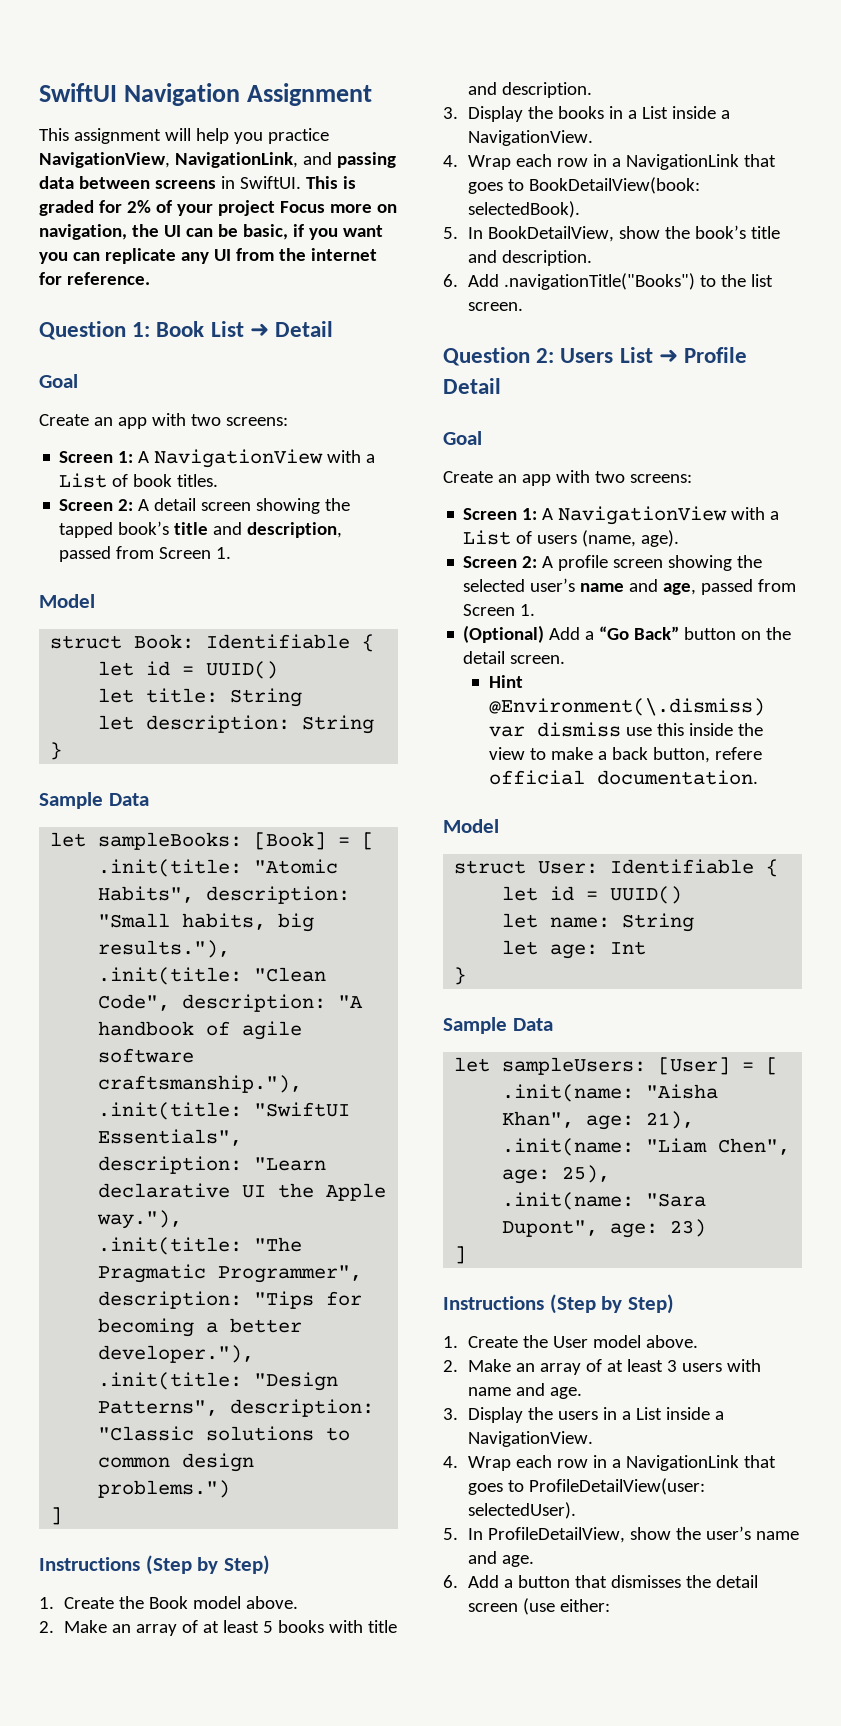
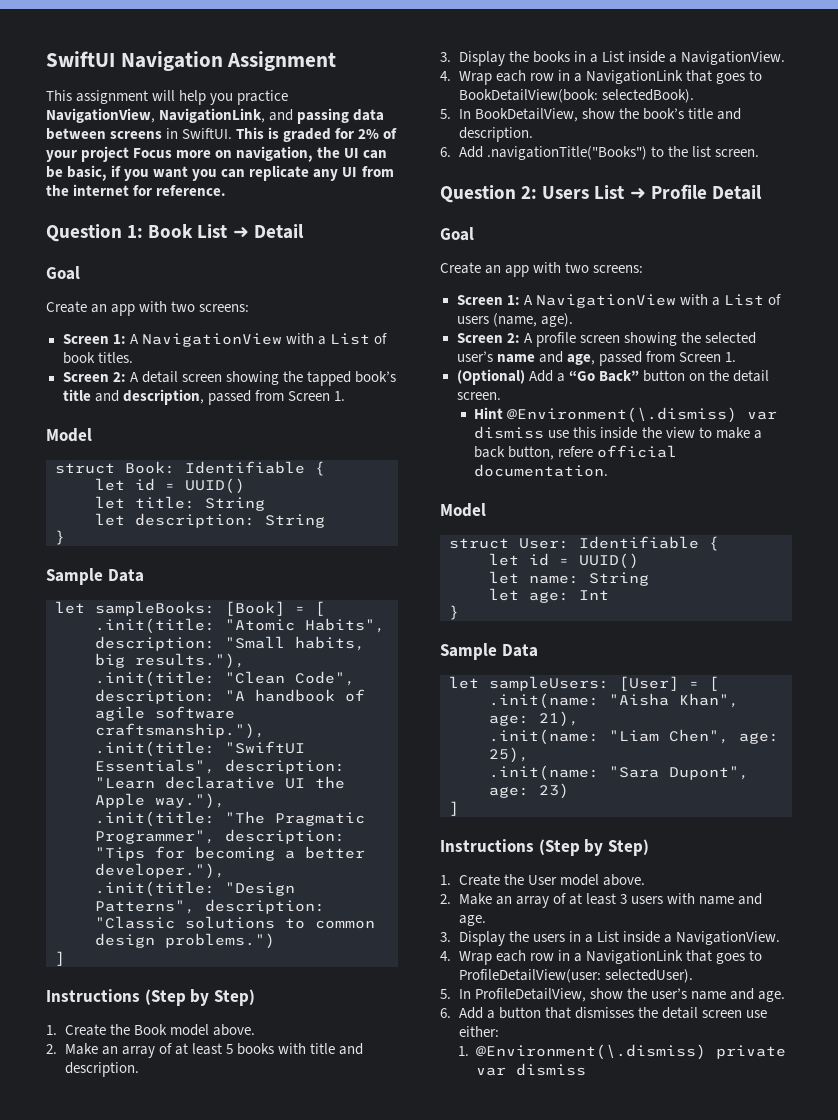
- 6. Add a button that dismisses the detail screen (use either:
+ 6. Add a button that dismisses the detail screen use either:
+ 1. @Environment(\.dismiss) private var dismiss

